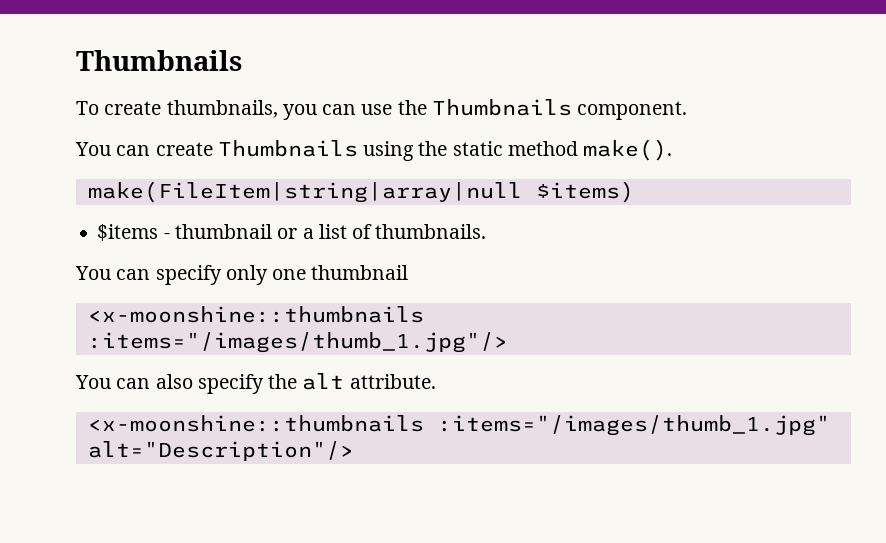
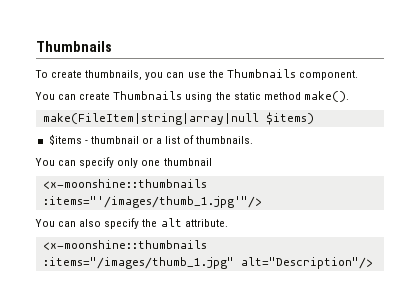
- <x-moonshine::thumbnails :items="/images/thumb_1.jpg"/>
+ <x-moonshine::thumbnails :items="'/images/thumb_1.jpg'"/>

